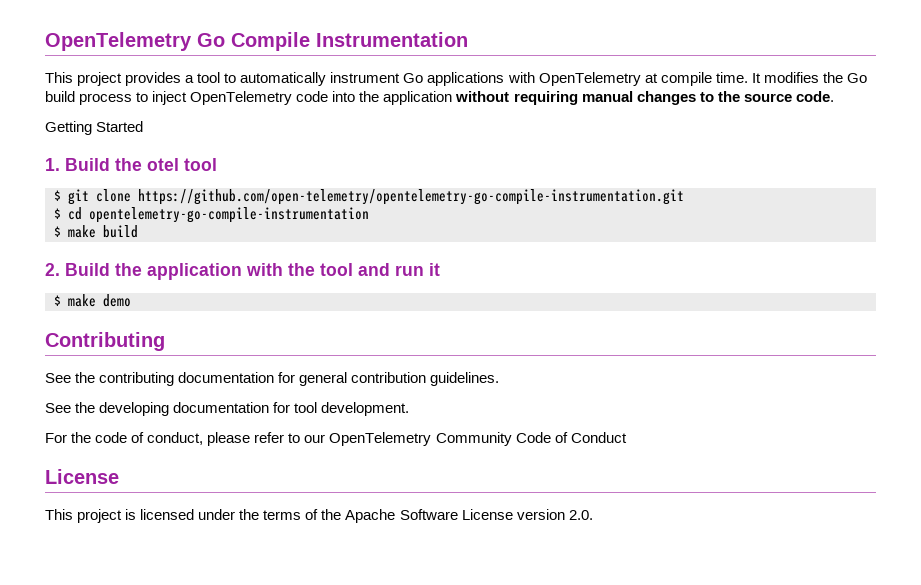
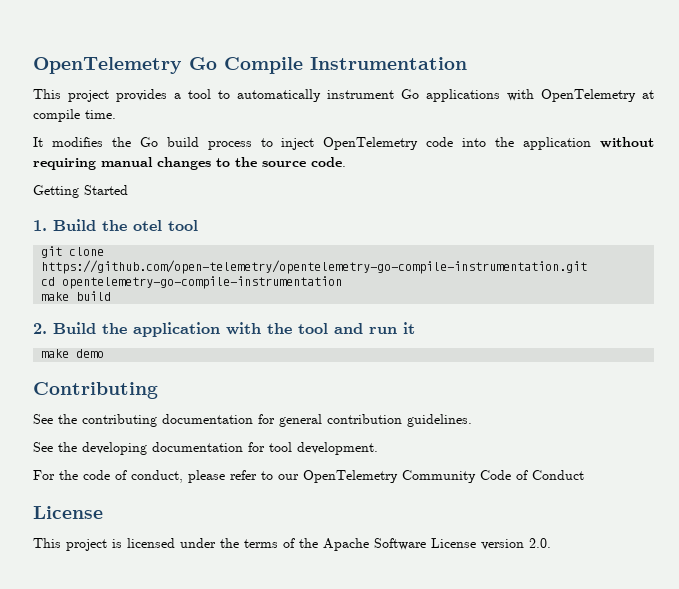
- This project provides a tool to automatically instrument Go applications with OpenTelemetry at compile time. It modifies the Go build process to inject OpenTelemetry code into the application without requiring manual changes to the source code.
+ This project provides a tool to automatically instrument Go applications with OpenTelemetry at compile time.
+ It modifies the Go build process to inject OpenTelemetry code into the application without requiring manual changes to the source code.
- $ git clone https://github.com/open-telemetry/opentelemetry-go-compile-instrumentation.git
+ git clone https://github.com/open-telemetry/opentelemetry-go-compile-instrumentation.git
- $ cd opentelemetry-go-compile-instrumentation
+ cd opentelemetry-go-compile-instrumentation
- $ make build
+ make build
- $ make demo
+ make demo

